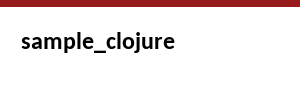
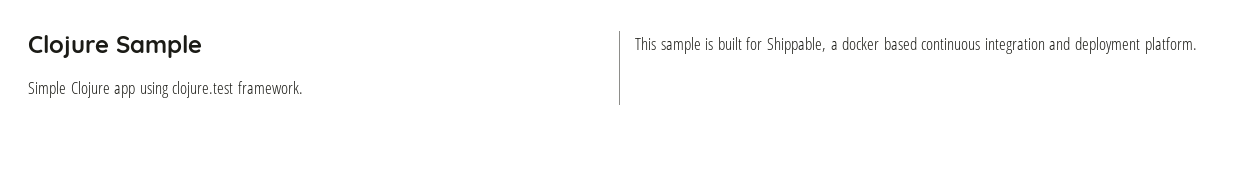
- sample_clojure
+ Clojure Sample
+ Simple Clojure app using clojure.test framework.
+ This sample is built for Shippable, a docker based continuous integration and deployment platform.

